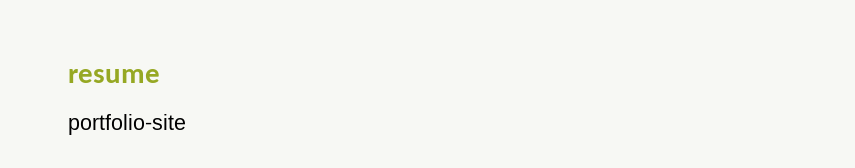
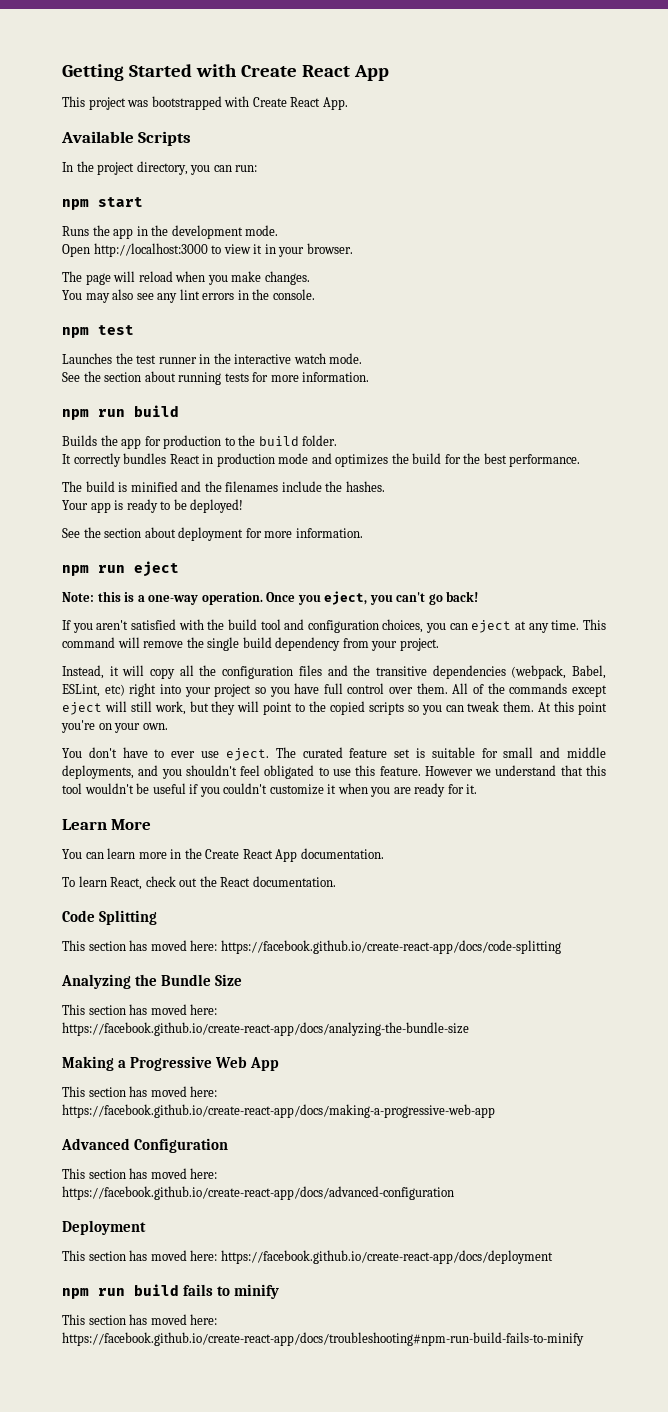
- resume
- portfolio-site
+ Getting Started with Create React App
+ This project was bootstrapped with Create React App.
+ Available Scripts
+ In the project directory, you can run:
+ npm start
+ Runs the app in the development mode.
+ Open http://localhost:3000 to view it in your browser.
+ The page will reload when you make changes.
+ You may also see any lint errors in the console.
+ npm test
+ Launches the test runner in the interactive watch mode.
+ See the section about running tests for more information.
+ npm run build
+ Builds the app for production to the build folder.
+ It correctly bundles React in production mode and optimizes the build for the best performance.
+ The build is minified and the filenames include the hashes.
+ Your app is ready to be deployed!
+ See the section about deployment for more information.
+ npm run eject
+ Note: this is a one-way operation. Once you eject, you can't go back!
+ If you aren't satisfied with the build tool and configuration choices, you can eject at any time. This command will remove the single build dependency from your project.
+ Instead, it will copy all the configuration files and the transitive dependencies (webpack, Babel, ESLint, etc) right into your project so you have full control over them. All of the commands except eject will still work, but they will point to the copied scripts so you can tweak them. At this point you're on your own.
+ You don't have to ever use eject. The curated feature set is suitable for small and middle deployments, and you shouldn't feel obligated to use this feature. However we understand that this tool wouldn't be useful if you couldn't customize it when you are ready for it.
+ Learn More
+ You can learn more in the Create React App documentation.
+ To learn React, check out the React documentation.
+ Code Splitting
+ This section has moved here: https://facebook.github.io/create-react-app/docs/code-splitting
+ Analyzing the Bundle Size
+ This section has moved here: https://facebook.github.io/create-react-app/docs/analyzing-the-bundle-size
+ Making a Progressive Web App
+ This section has moved here: https://facebook.github.io/create-react-app/docs/making-a-progressive-web-app
+ Advanced Configuration
+ This section has moved here: https://facebook.github.io/create-react-app/docs/advanced-configuration
+ Deployment
+ This section has moved here: https://facebook.github.io/create-react-app/docs/deployment
+ npm run build fails to minify
+ This section has moved here: https://facebook.github.io/create-react-app/docs/troubleshooting#npm-run-build-fails-to-minify

